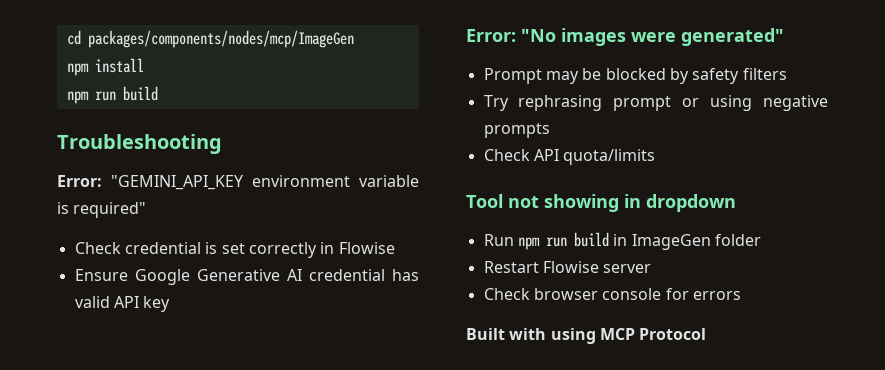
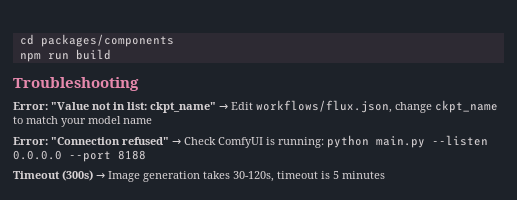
- cd packages/components/nodes/mcp/ImageGen
- npm install
+ cd packages/components
- Error: "GEMINI_API_KEY environment variable is required"
- Check credential is set correctly in Flowise
- Ensure Google Generative AI credential has valid API key
- Error: "No images were generated"
- Prompt may be blocked by safety filters
- Try rephrasing prompt or using negative prompts
- Check API quota/limits
- Tool not showing in dropdown
- Run npm run build in ImageGen folder
- Restart Flowise server
- Check browser console for errors
- Built with using MCP Protocol
+ Error: "Value not in list: ckpt_name" → Edit workflows/flux.json, change ckpt_name to match your model name
+ Error: "Connection refused" → Check ComfyUI is running: python main.py --listen 0.0.0.0 --port 8188
+ Timeout (300s) → Image generation takes 30-120s, timeout is 5 minutes

